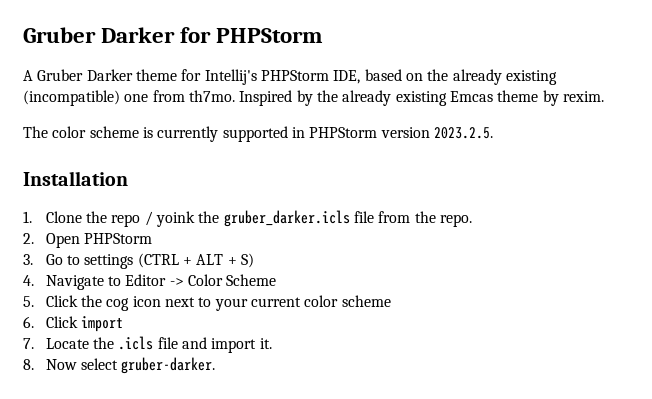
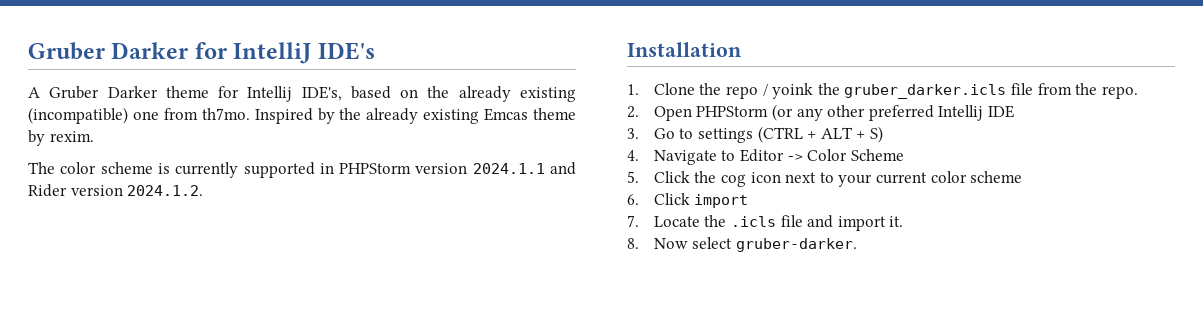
- Gruber Darker for PHPStorm
+ Gruber Darker for IntelliJ IDE's
- A Gruber Darker theme for Intellij's PHPStorm IDE, based on the already existing (incompatible) one from th7mo.
+ A Gruber Darker theme for Intellij IDE's, based on the already existing (incompatible) one from th7mo.
- The color scheme is currently supported in PHPStorm version 2023.2.5.
+ The color scheme is currently supported in PHPStorm version 2024.1.1 and Rider version 2024.1.2.
- 2. Open PHPStorm
+ 2. Open PHPStorm (or any other preferred Intellij IDE

